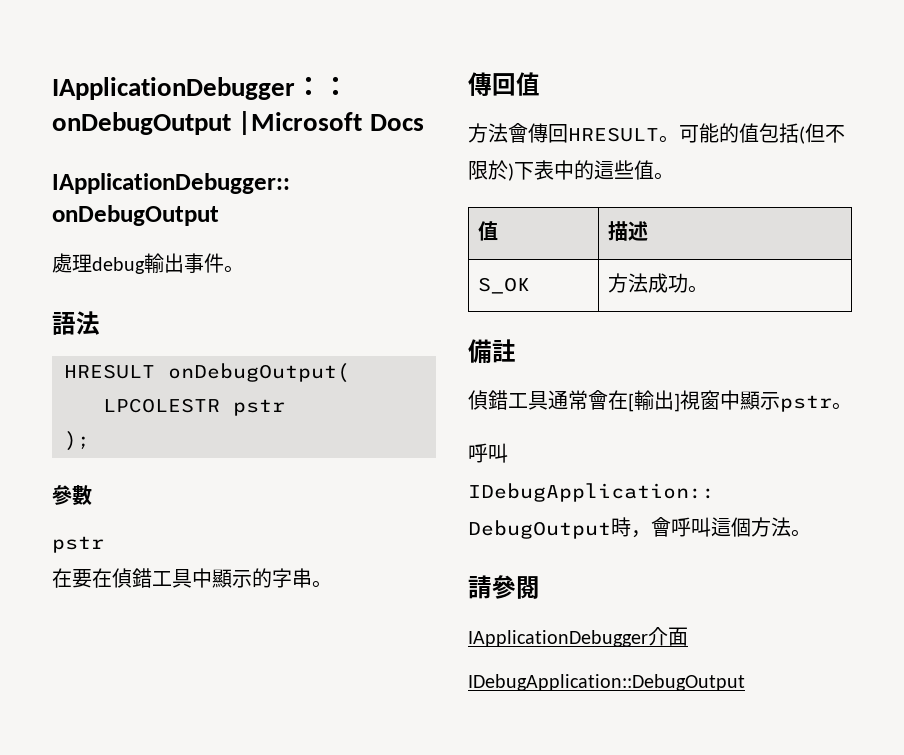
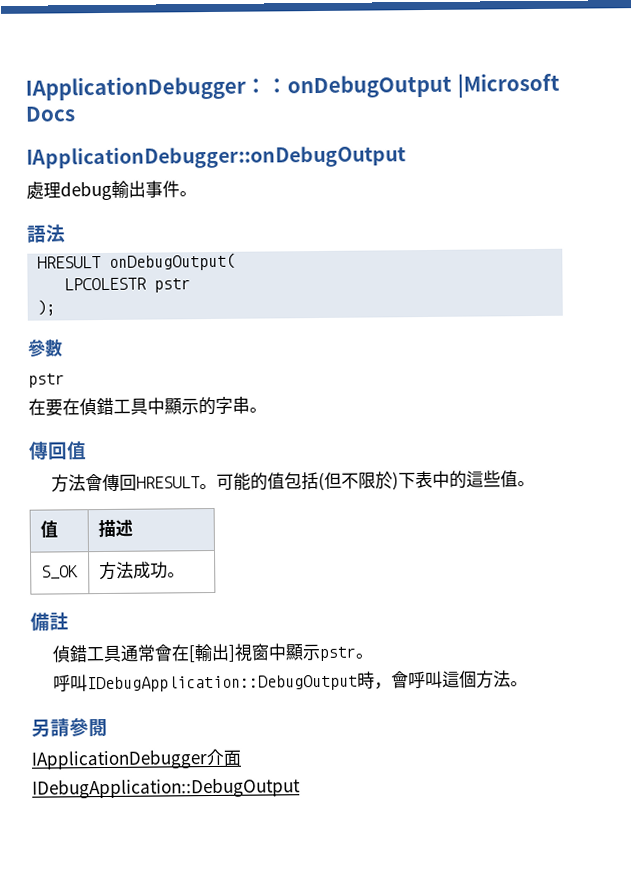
- 請參閱
+ 另請參閱

